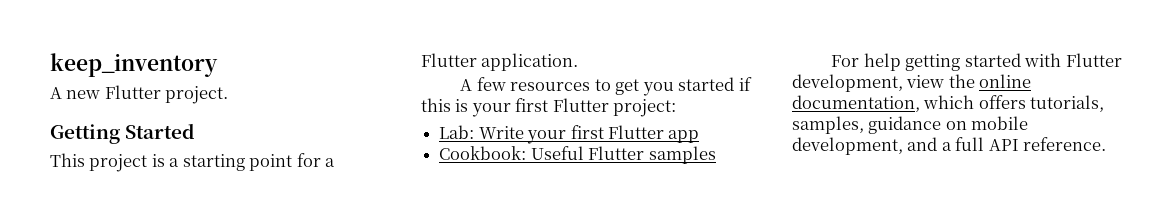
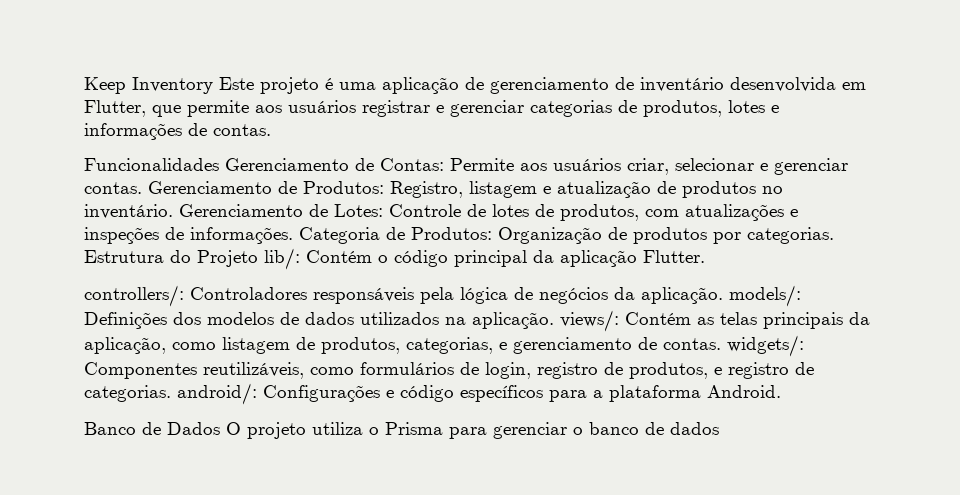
- keep_inventory
- A new Flutter project.
- Getting Started
- This project is a starting point for a Flutter application.
- A few resources to get you started if this is your first Flutter project:
- Lab: Write your first Flutter app
- Cookbook: Useful Flutter samples
- For help getting started with Flutter development, view the online documentation, which offers tutorials, samples, guidance on mobile development, and a full API reference.
+ Keep Inventory Este projeto é uma aplicação de gerenciamento de inventário desenvolvida em Flutter, que permite aos usuários registrar e gerenciar categorias de produtos, lotes e informações de contas.
+ Funcionalidades Gerenciamento de Contas: Permite aos usuários criar, selecionar e gerenciar contas. Gerenciamento de Produtos: Registro, listagem e atualização de produtos no inventário. Gerenciamento de Lotes: Controle de lotes de produtos, com atualizações e inspeções de informações. Categoria de Produtos: Organização de produtos por categorias. Estrutura do Projeto lib/: Contém o código principal da aplicação Flutter.
+ controllers/: Controladores responsáveis pela lógica de negócios da aplicação. models/: Definições dos modelos de dados utilizados na aplicação. views/: Contém as telas principais da aplicação, como listagem de produtos, categorias, e gerenciamento de contas. widgets/: Componentes reutilizáveis, como formulários de login, registro de produtos, e registro de categorias. android/: Configurações e código específicos para a plataforma Android.
+ Banco de Dados O projeto utiliza o Prisma para gerenciar o banco de dados

